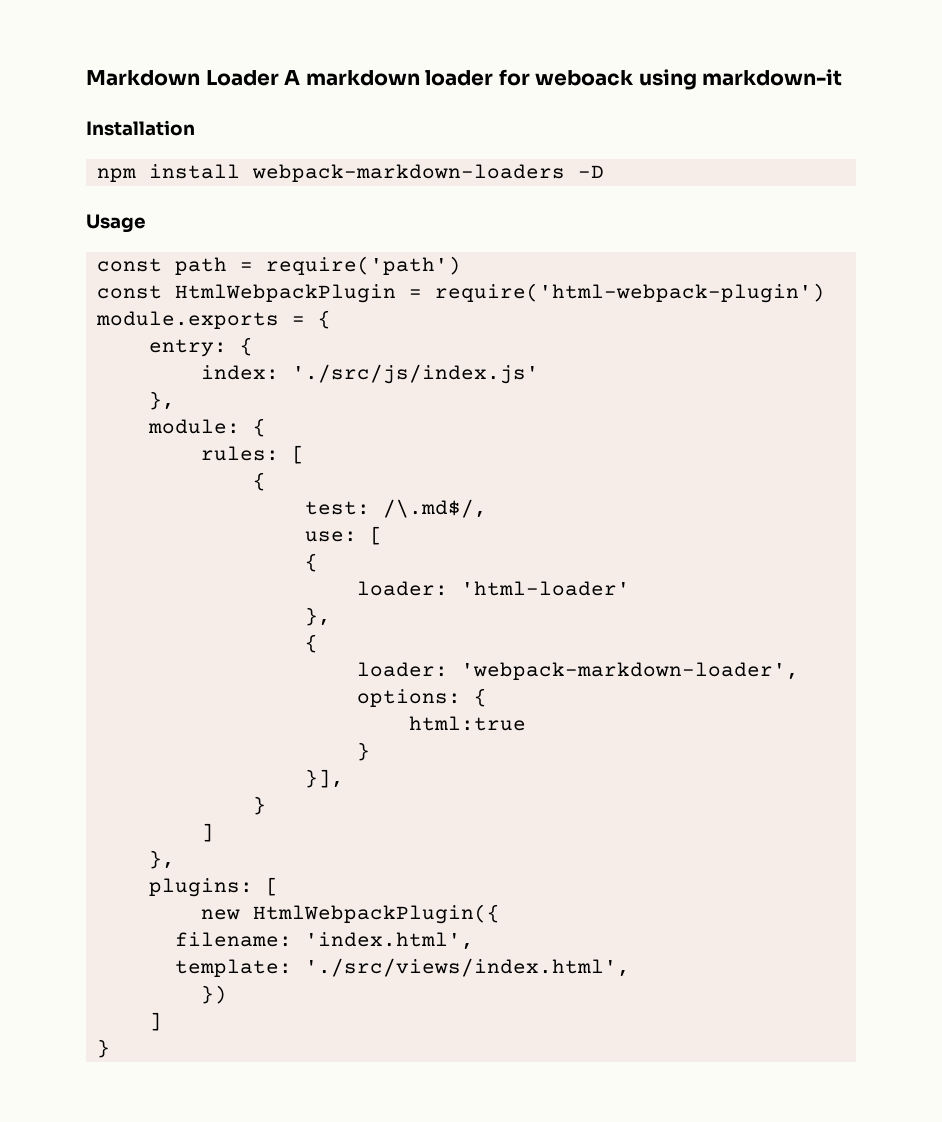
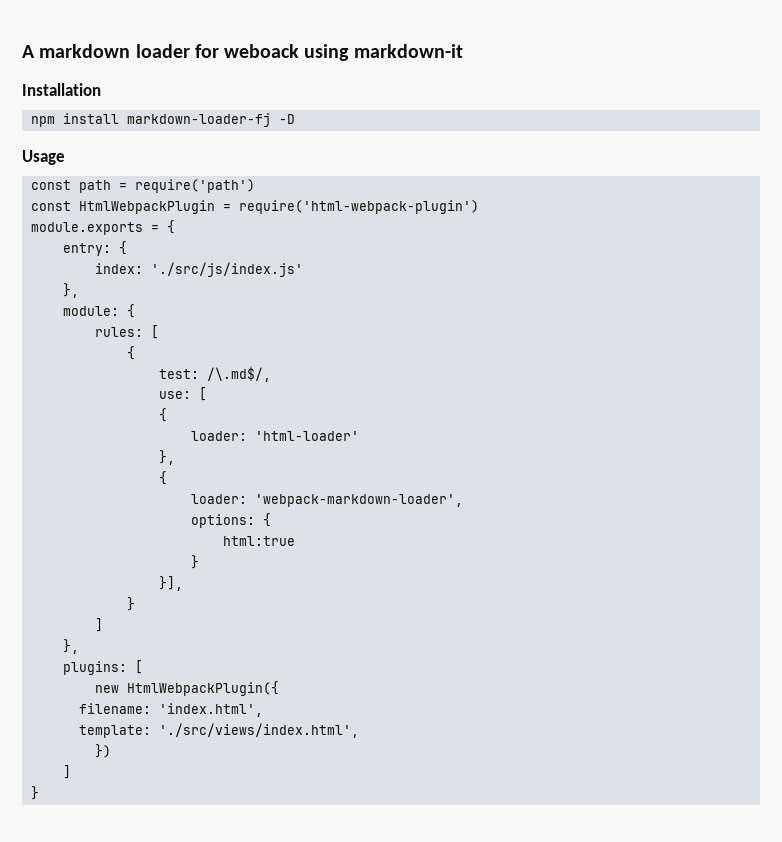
- Markdown Loader A markdown loader for weboack using markdown-it
+ A markdown loader for weboack using markdown-it
- npm install webpack-markdown-loaders -D
+ npm install markdown-loader-fj -D

